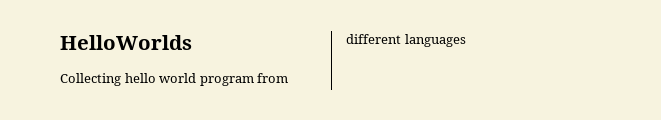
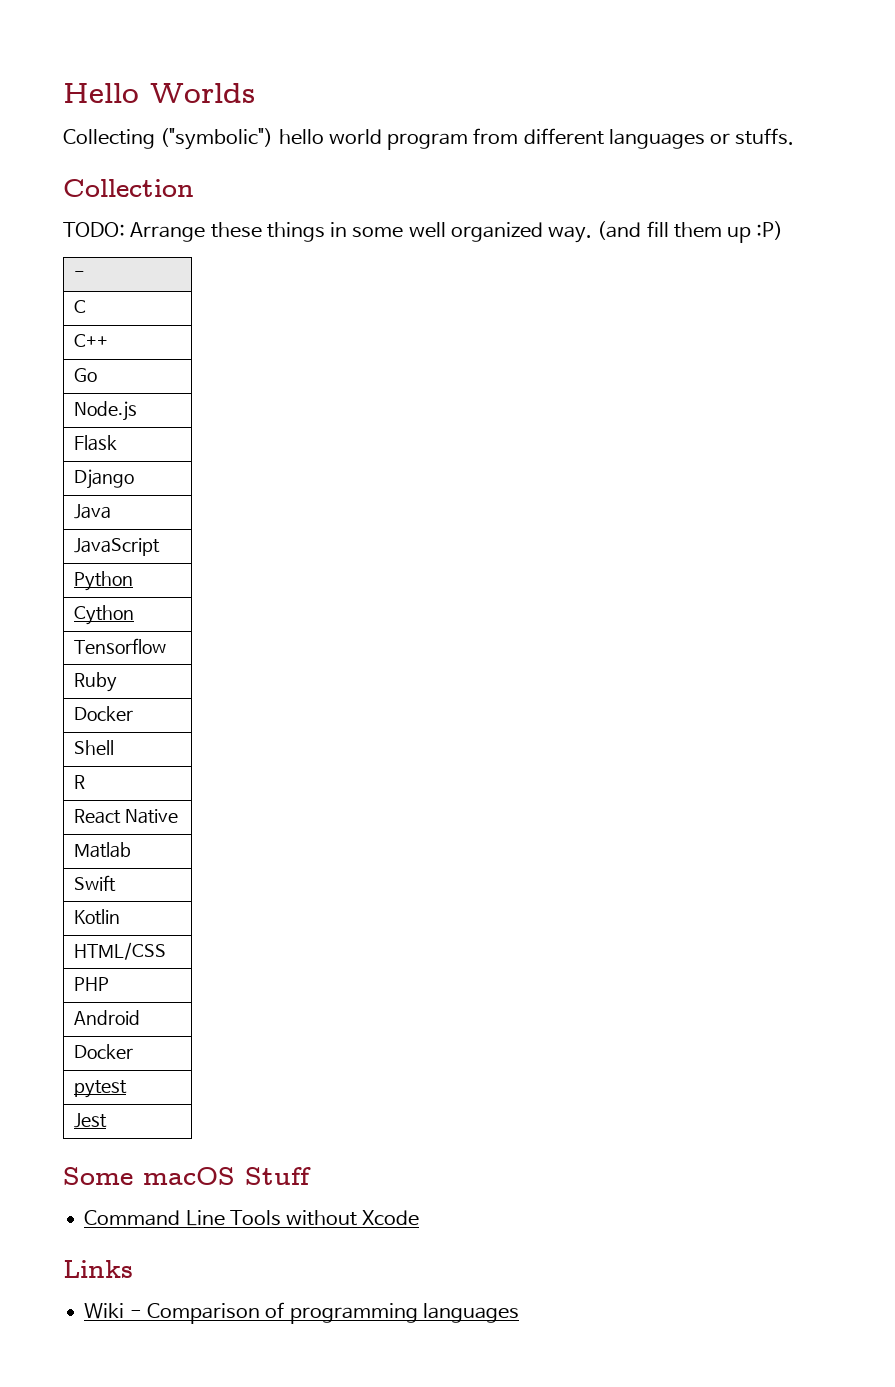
- HelloWorlds
+ Hello Worlds
- Collecting hello world program from different languages
+ Collecting ("symbolic") hello world program from different languages or stuffs.
+ Collection
+ TODO: Arrange these things in some well organized way. (and fill them up :P)
+ -
+ C
+ C++
+ Go
+ Node.js
+ Flask
+ Django
+ Java
+ JavaScript
+ Python
+ Cython
+ Tensorflow
+ Ruby
+ Docker
+ Shell
+ R
+ React Native
+ Matlab
+ Swift
+ Kotlin
+ HTML/CSS
+ PHP
+ Android
+ Docker
+ pytest
+ Jest
+ Some macOS Stuff
+ Command Line Tools without Xcode
+ Links
+ Wiki - Comparison of programming languages

